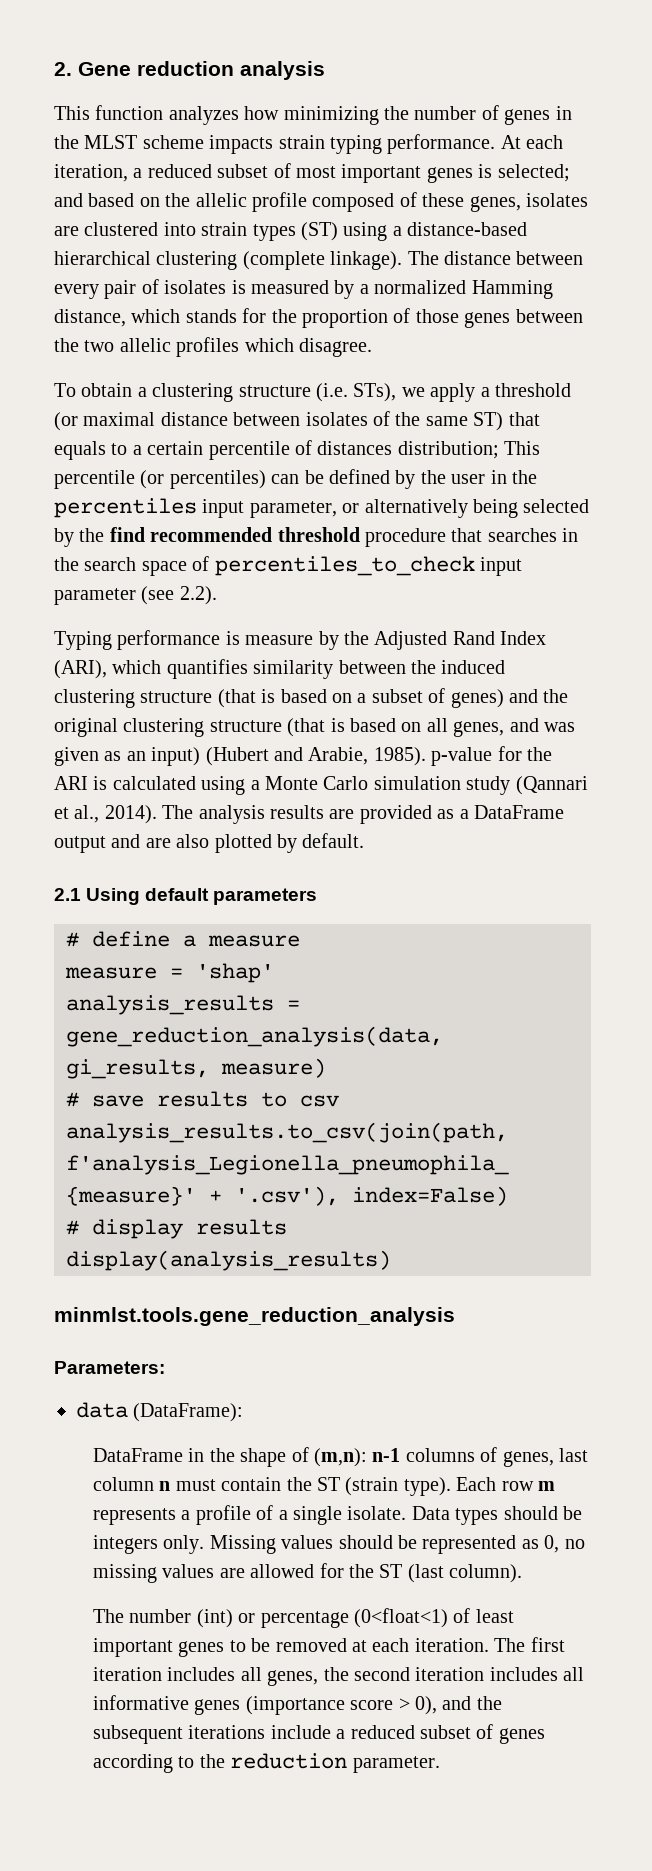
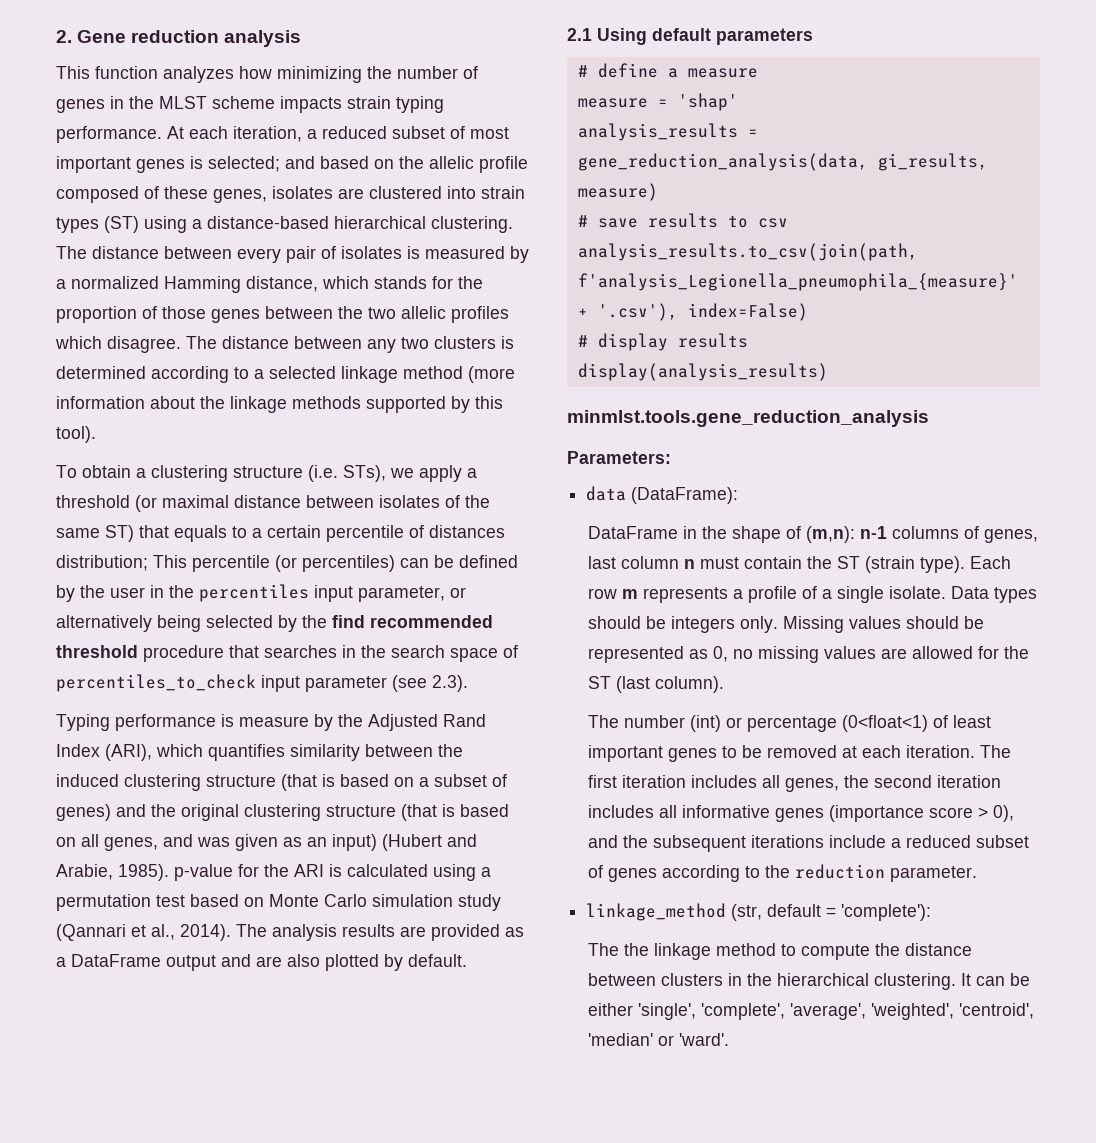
- At each iteration, a reduced subset of most important genes is selected; and based on the allelic profile composed of these genes, isolates are clustered into strain types (ST) using a distance-based hierarchical clustering (complete linkage).
+ At each iteration, a reduced subset of most important genes is selected; and based on the allelic profile composed of these genes, isolates are clustered into strain types (ST) using a distance-based hierarchical clustering.
+ The distance between any two clusters is determined according to a selected linkage method (more information about the linkage methods supported by this tool).
- This percentile (or percentiles) can be defined by the user in the percentiles input parameter, or alternatively being selected by the find recommended threshold procedure that searches in the search space of percentiles_to_check input parameter (see 2.2).
+ This percentile (or percentiles) can be defined by the user in the percentiles input parameter, or alternatively being selected by the find recommended threshold procedure that searches in the search space of percentiles_to_check input parameter (see 2.3).
- Typing performance is measure by the Adjusted Rand Index (ARI), which quantifies similarity between the induced clustering structure (that is based on a subset of genes) and the original clustering structure (that is based on all genes, and was given as an input) (Hubert and Arabie, 1985). p-value for the ARI is calculated using a Monte Carlo simulation study (Qannari et al., 2014).
+ Typing performance is measure by the Adjusted Rand Index (ARI), which quantifies similarity between the induced clustering structure (that is based on a subset of genes) and the original clustering structure (that is based on all genes, and was given as an input) (Hubert and Arabie, 1985). p-value for the ARI is calculated using a permutation test based on Monte Carlo simulation study (Qannari et al., 2014).
+ linkage_method (str, default = 'complete'):
+ The the linkage method to compute the distance between clusters in the hierarchical clustering. It can be either 'single', 'complete', 'average', 'weighted', 'centroid', 'median' or 'ward'.

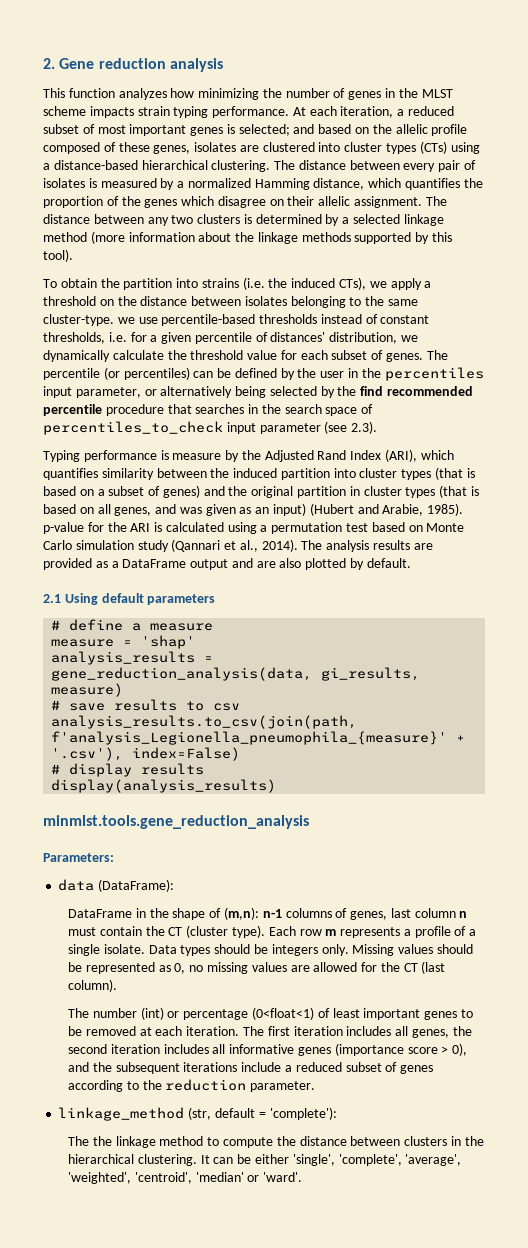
- At each iteration, a reduced subset of most important genes is selected; and based on the allelic profile composed of these genes, isolates are clustered into strain types (ST) using a distance-based hierarchical clustering.
+ At each iteration, a reduced subset of most important genes is selected; and based on the allelic profile composed of these genes, isolates are clustered into cluster types (CTs) using a distance-based hierarchical clustering.
- The distance between every pair of isolates is measured by a normalized Hamming distance, which stands for the proportion of those genes between the two allelic profiles which disagree.
+ The distance between every pair of isolates is measured by a normalized Hamming distance, which quantifies the proportion of the genes which disagree on their allelic assignment.
- The distance between any two clusters is determined according to a selected linkage method (more information about the linkage methods supported by this tool).
+ The distance between any two clusters is determined by a selected linkage method (more information about the linkage methods supported by this tool).
- To obtain a clustering structure (i.e. STs), we apply a threshold (or maximal distance between isolates of the same ST) that equals to a certain percentile of distances distribution; This percentile (or percentiles) can be defined by the user in the percentiles input parameter, or alternatively being selected by the find recommended threshold procedure that searches in the search space of percentiles_to_check input parameter (see 2.3).
+ To obtain the partition into strains (i.e. the induced CTs), we apply a threshold on the distance between isolates belonging to the same cluster-type. we use percentile-based thresholds instead of constant thresholds, i.e. for a given percentile of distances' distribution, we dynamically calculate the threshold value for each subset of genes. The percentile (or percentiles) can be defined by the user in the percentiles input parameter, or alternatively being selected by the find recommended percentile procedure that searches in the search space of percentiles_to_check input parameter (see 2.3).
- Typing performance is measure by the Adjusted Rand Index (ARI), which quantifies similarity between the induced clustering structure (that is based on a subset of genes) and the original clustering structure (that is based on all genes, and was given as an input) (Hubert and Arabie, 1985). p-value for the ARI is calculated using a permutation test based on Monte Carlo simulation study (Qannari et al., 2014).
+ Typing performance is measure by the Adjusted Rand Index (ARI), which quantifies similarity between the induced partition into cluster types (that is based on a subset of genes) and the original partition in cluster types (that is based on all genes, and was given as an input) (Hubert and Arabie, 1985). p-value for the ARI is calculated using a permutation test based on Monte Carlo simulation study (Qannari et al., 2014).
- DataFrame in the shape of (m,n): n-1 columns of genes, last column n must contain the ST (strain type).
+ DataFrame in the shape of (m,n): n-1 columns of genes, last column n must contain the CT (cluster type).
- Missing values should be represented as 0, no missing values are allowed for the ST (last column).
+ Missing values should be represented as 0, no missing values are allowed for the CT (last column).

